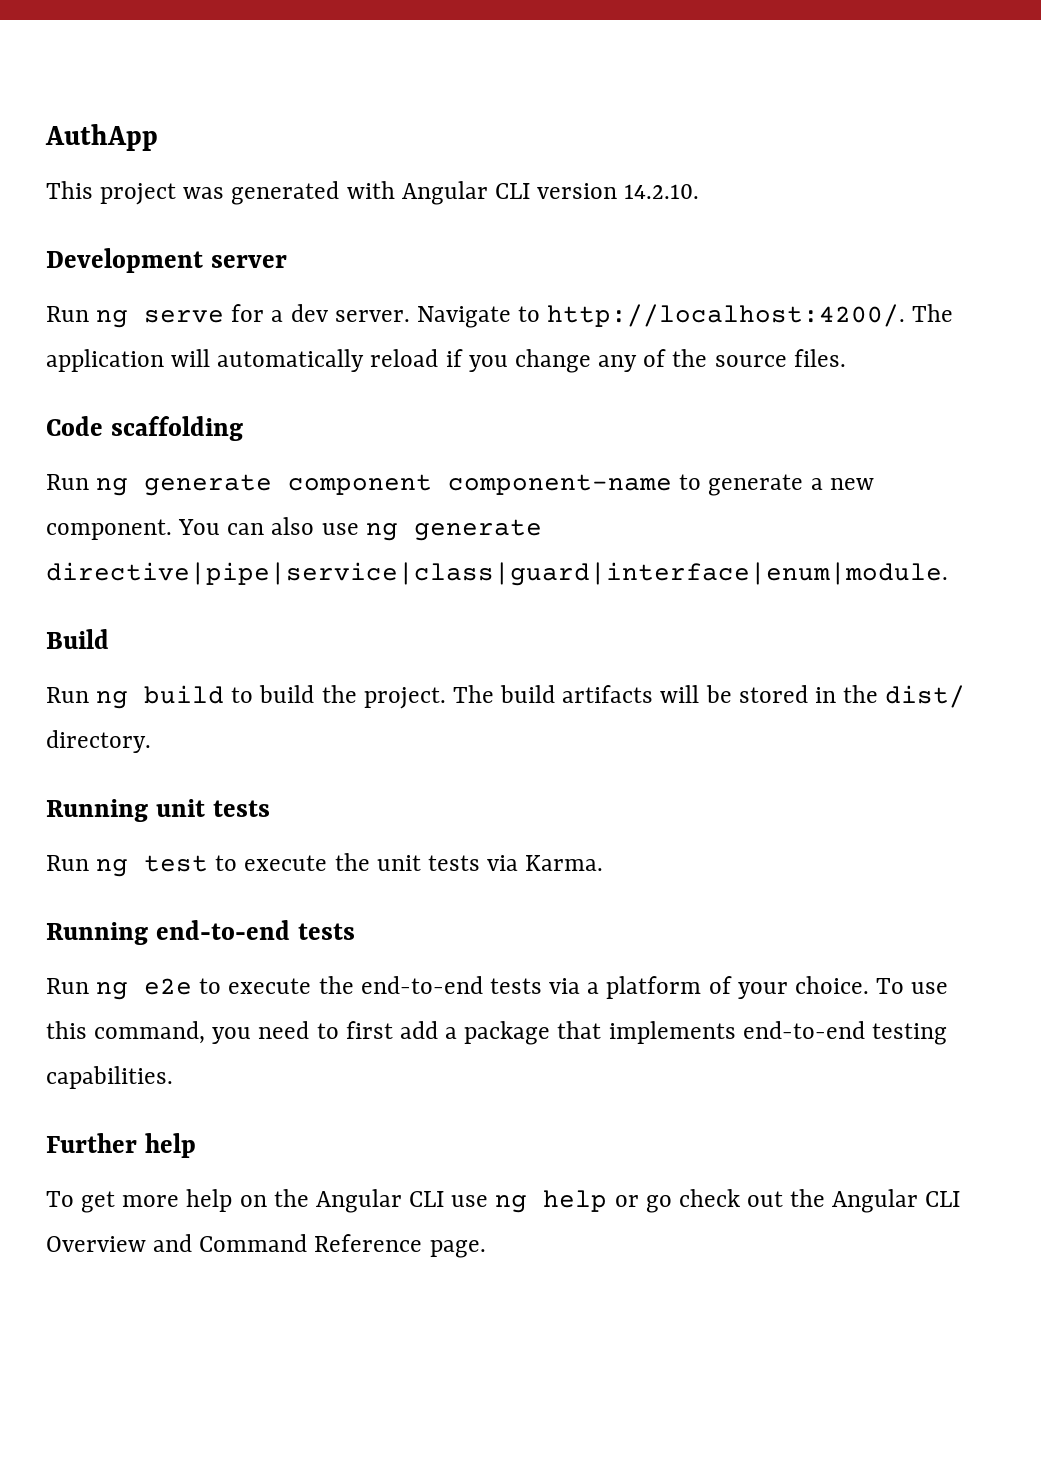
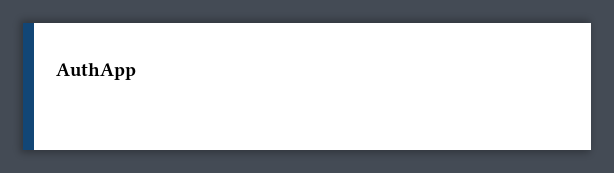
- This project was generated with Angular CLI version 14.2.10.
- Development server
- Run ng serve for a dev server. Navigate to http://localhost:4200/. The application will automatically reload if you change any of the source files.
- Code scaffolding
- Run ng generate component component-name to generate a new component. You can also use ng generate directive|pipe|service|class|guard|interface|enum|module.
- Build
- Run ng build to build the project. The build artifacts will be stored in the dist/ directory.
- Running unit tests
- Run ng test to execute the unit tests via Karma.
- Running end-to-end tests
- Run ng e2e to execute the end-to-end tests via a platform of your choice. To use this command, you need to first add a package that implements end-to-end testing capabilities.
- Further help
- To get more help on the Angular CLI use ng help or go check out the Angular CLI Overview and Command Reference page.

